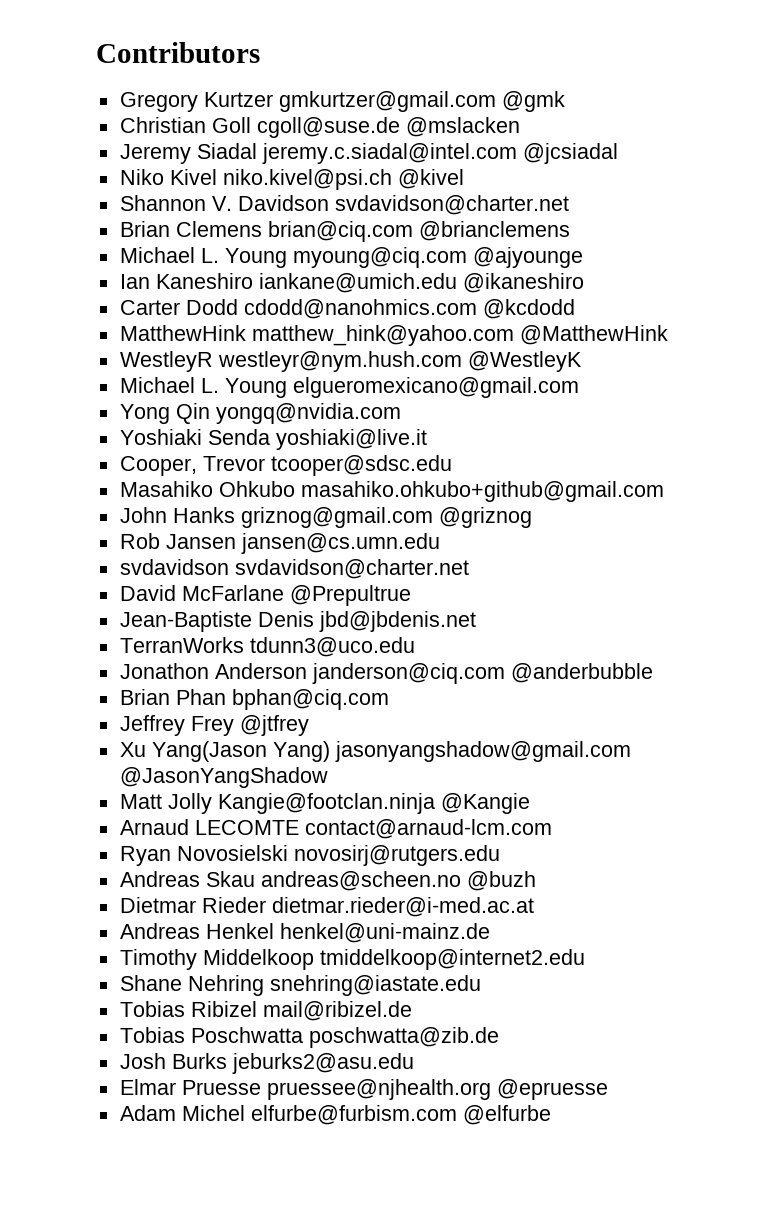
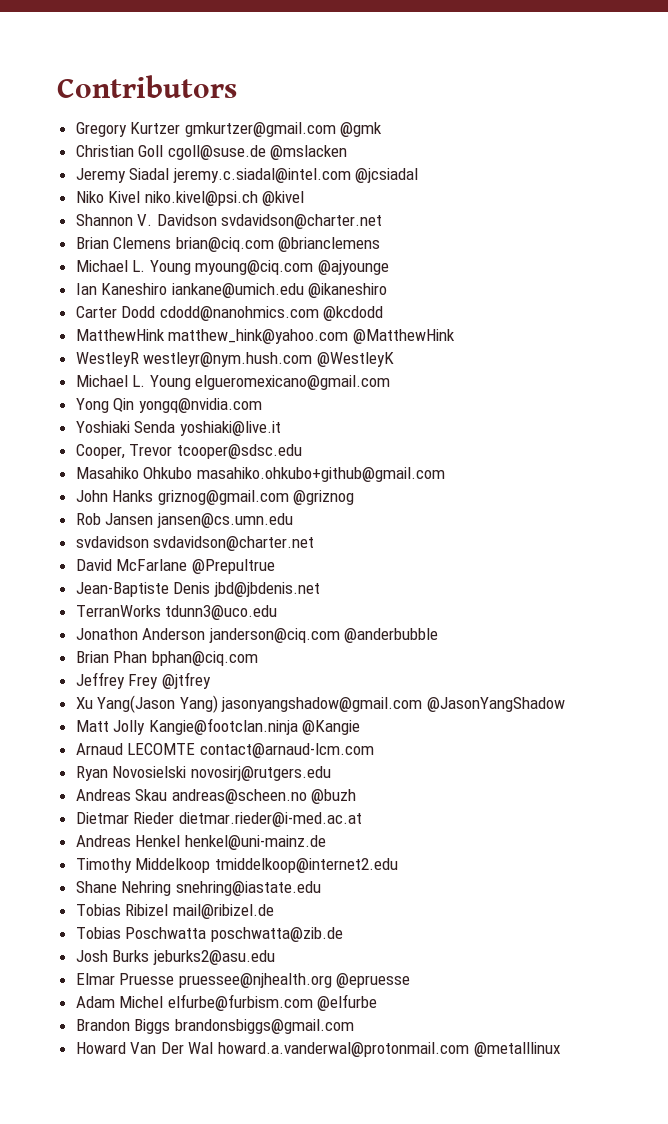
+ Brandon Biggs brandonsbiggs@gmail.com
+ Howard Van Der Wal howard.a.vanderwal@protonmail.com @metalllinux

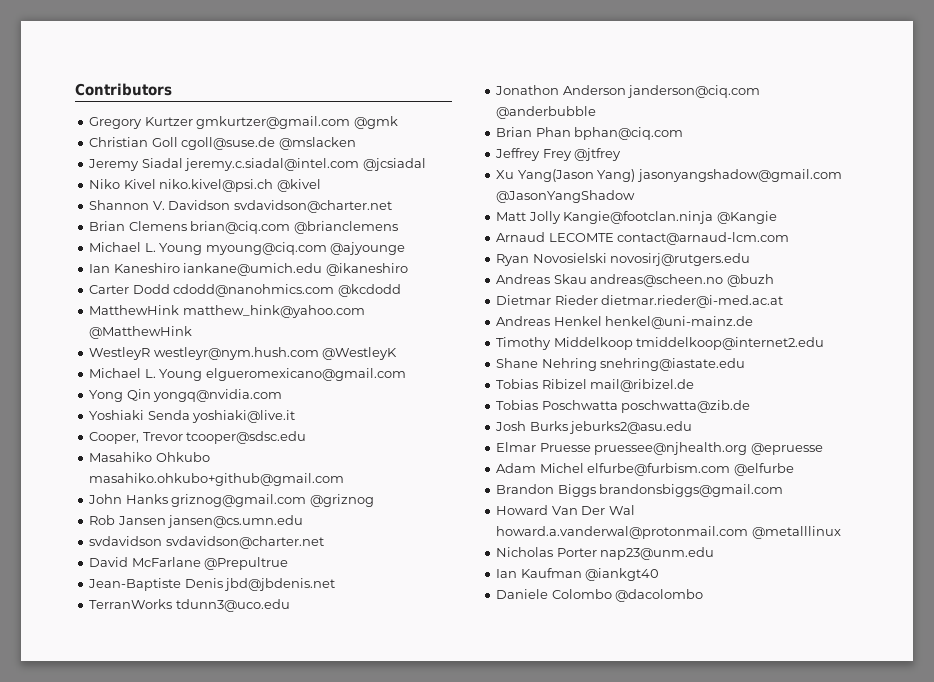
+ Nicholas Porter nap23@unm.edu
+ Ian Kaufman @iankgt40
+ Daniele Colombo @dacolombo

